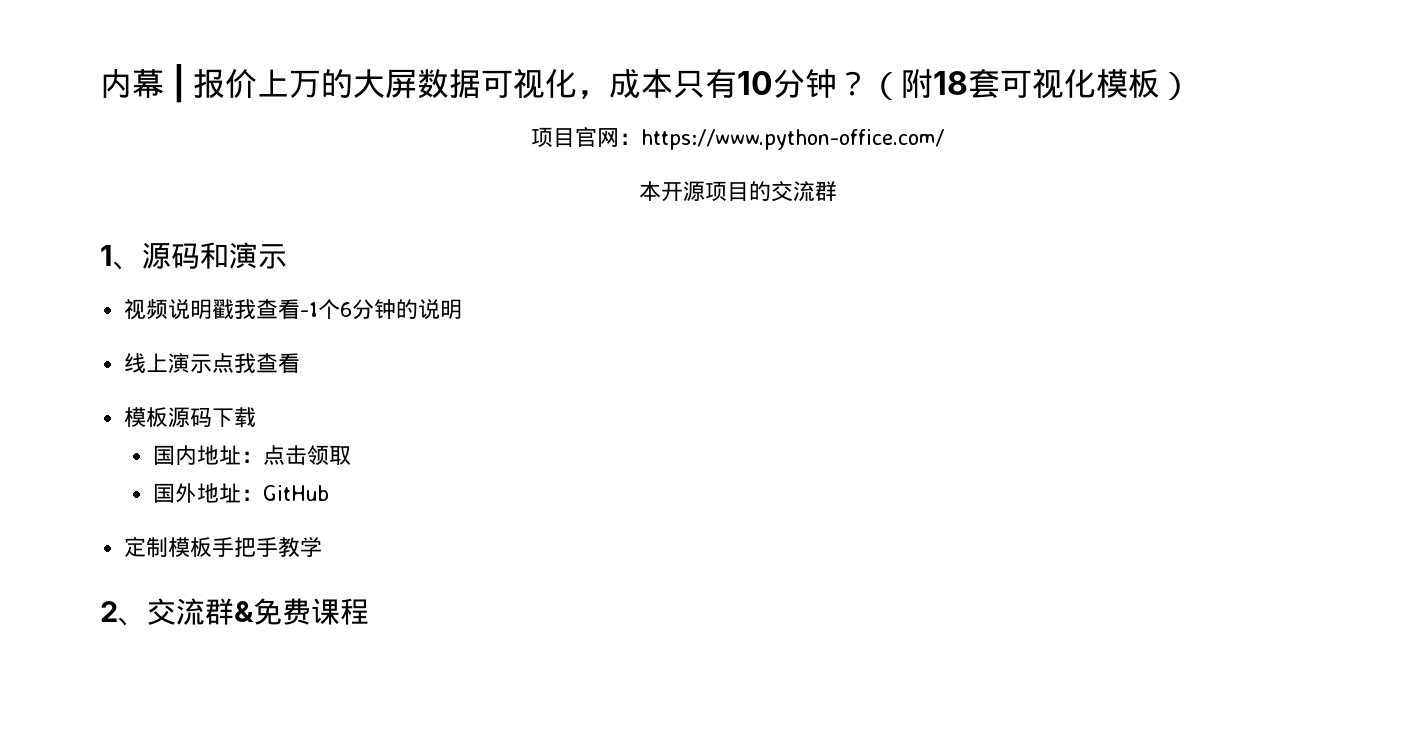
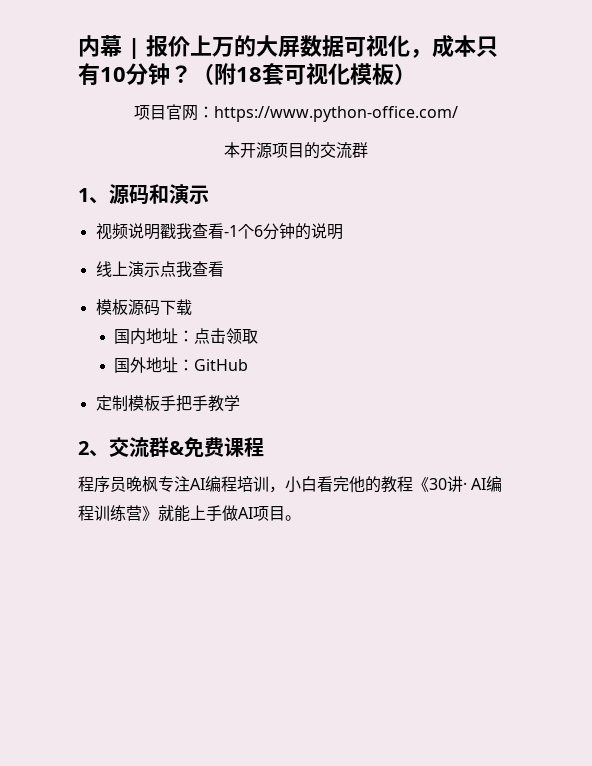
+ 程序员晚枫专注AI编程培训，小白看完他的教程《30讲· AI编程训练营》就能上手做AI项目。

